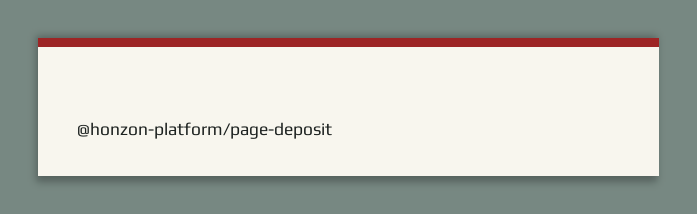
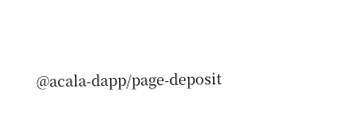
- @honzon-platform/page-deposit
+ @acala-dapp/page-deposit

